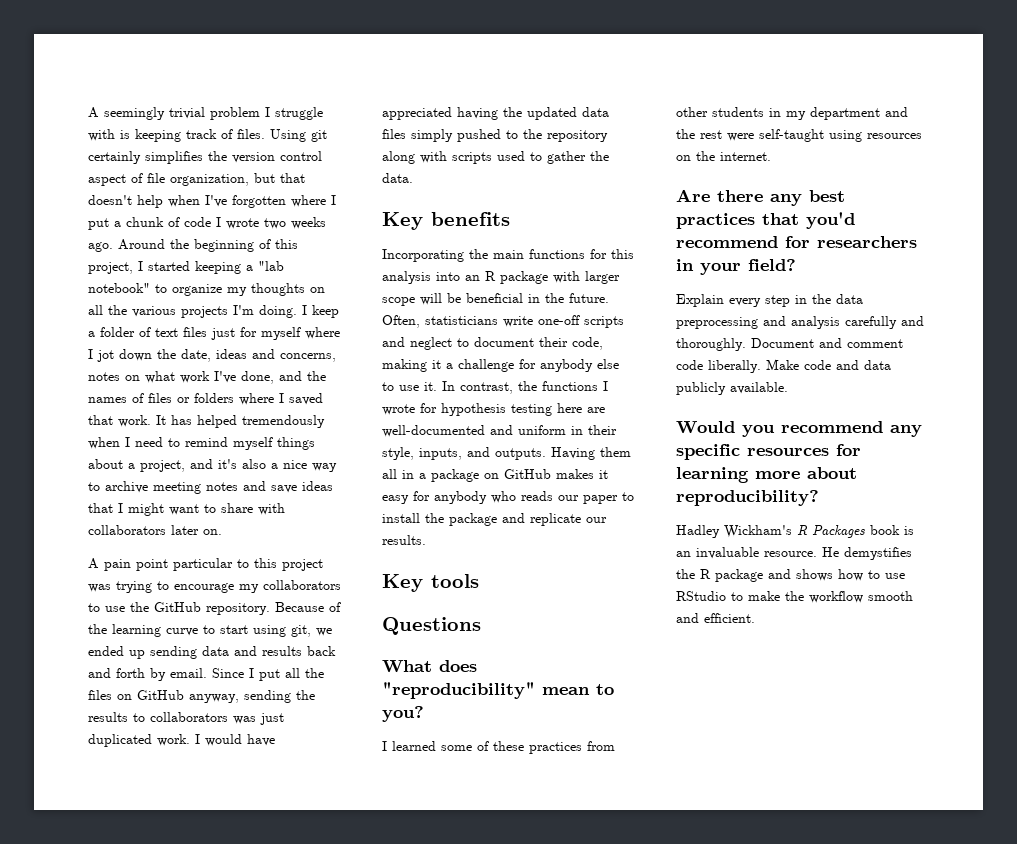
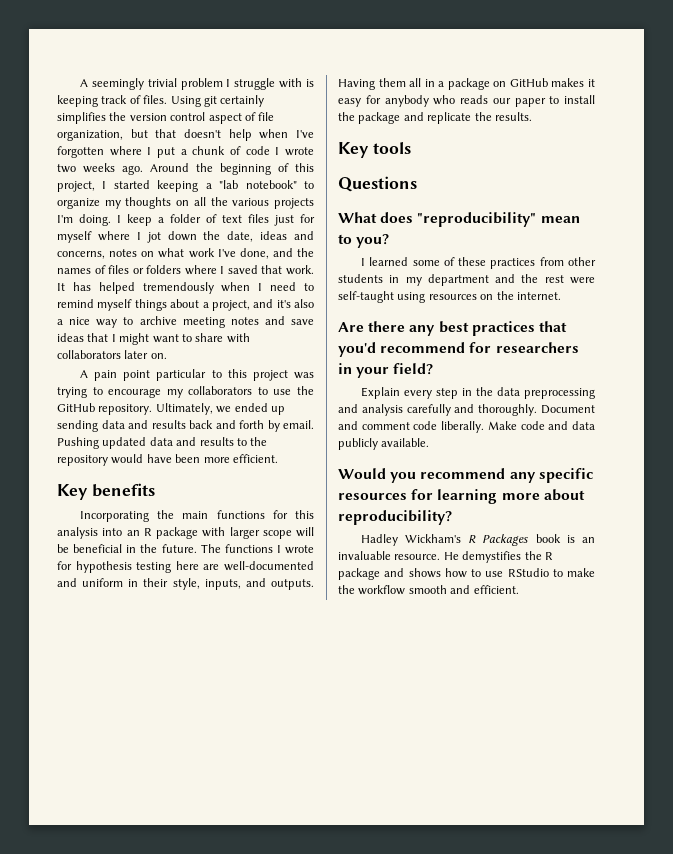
- Because of the learning curve to start using git, we ended up sending data and results back and forth by email.
+ Ultimately, we ended up sending data and results back and forth by email.
- Since I put all the files on GitHub anyway, sending the results to collaborators was just duplicated work. I would have appreciated having the updated data files simply pushed to the repository along with scripts used to gather the data.
+ Pushing updated data and results to the repository would have been more efficient.
- Often, statisticians write one-off scripts and neglect to document their code, making it a challenge for anybody else to use it. In contrast, the functions I wrote for hypothesis testing here are well-documented and uniform in their style, inputs, and outputs.
+ The functions I wrote for hypothesis testing here are well-documented and uniform in their style, inputs, and outputs.
- Having them all in a package on GitHub makes it easy for anybody who reads our paper to install the package and replicate our results.
+ Having them all in a package on GitHub makes it easy for anybody who reads our paper to install the package and replicate the results.

